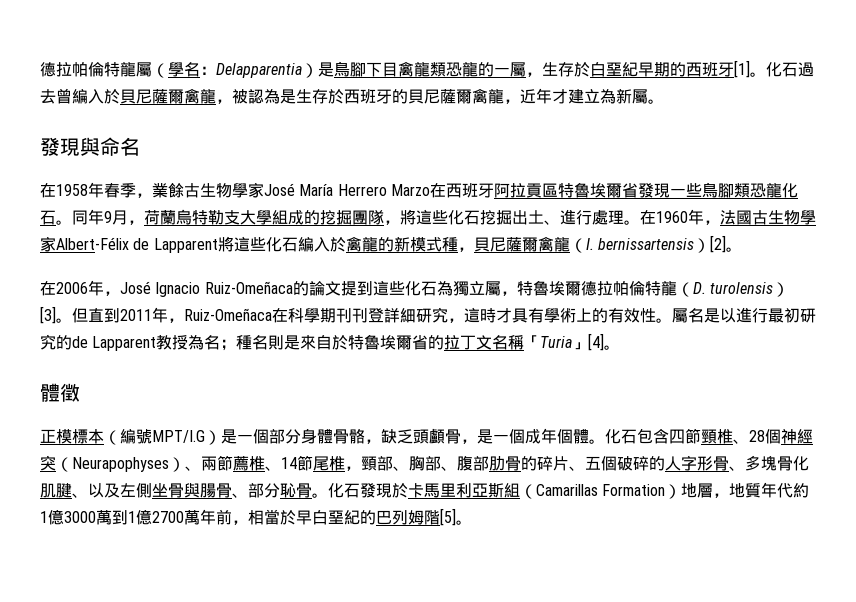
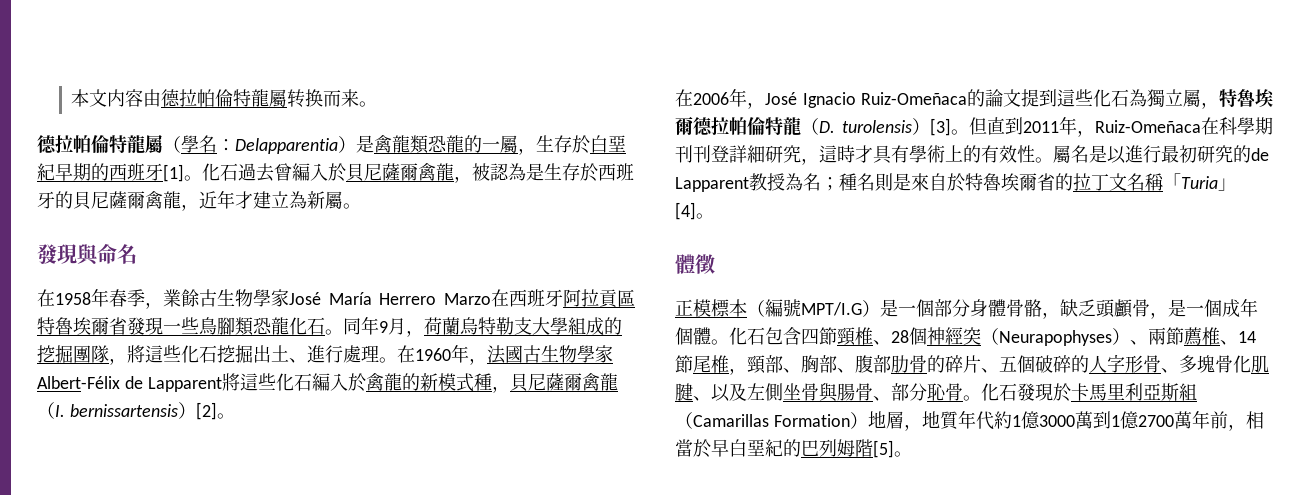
+ 本文内容由德拉帕倫特龍屬转换而来。
- 德拉帕倫特龍屬（學名：Delapparentia）是鳥腳下目禽龍類恐龍的一屬，生存於白堊紀早期的西班牙[1]。
+ 德拉帕倫特龍屬（學名：Delapparentia）是禽龍類恐龍的一屬，生存於白堊紀早期的西班牙[1]。

